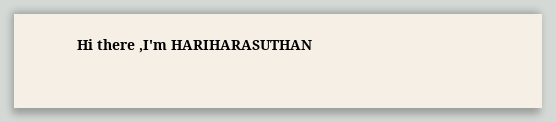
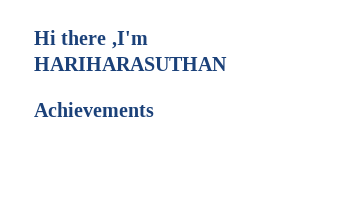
+ Achievements

